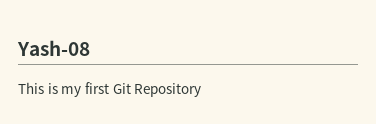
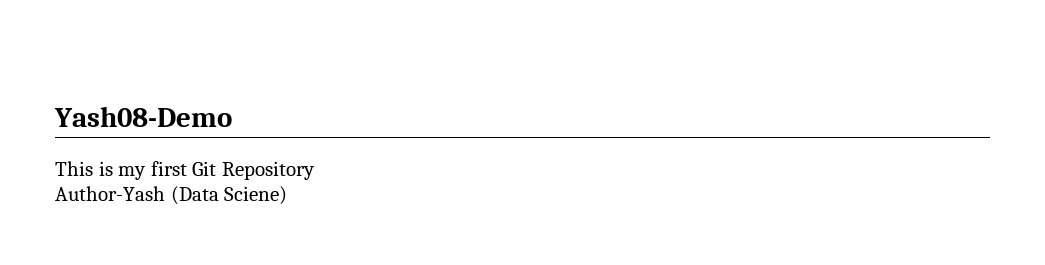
- Yash-08
+ Yash08-Demo
+ Author-Yash (Data Sciene)

